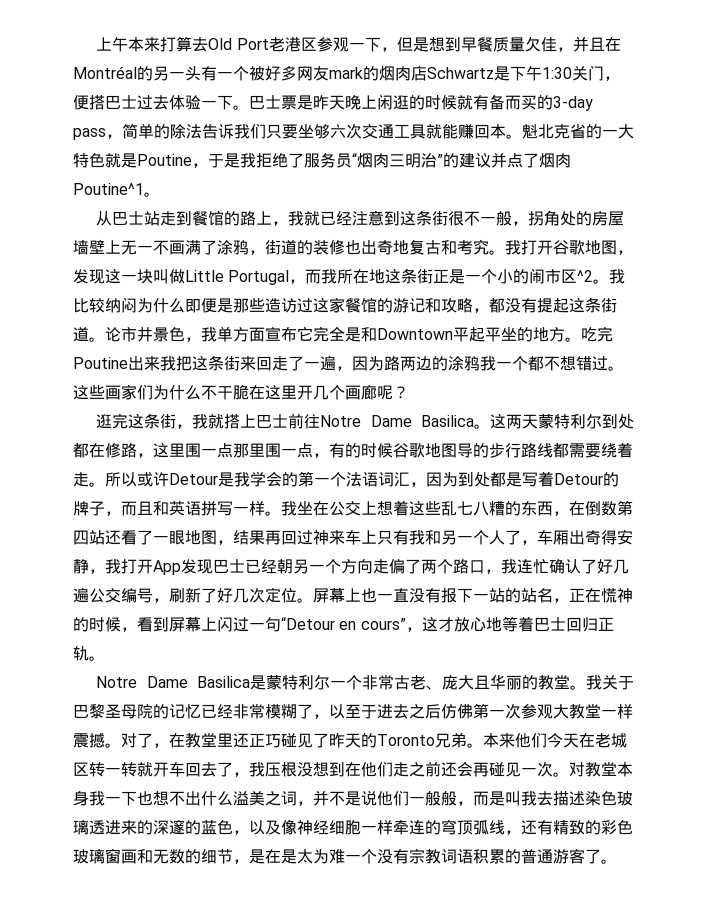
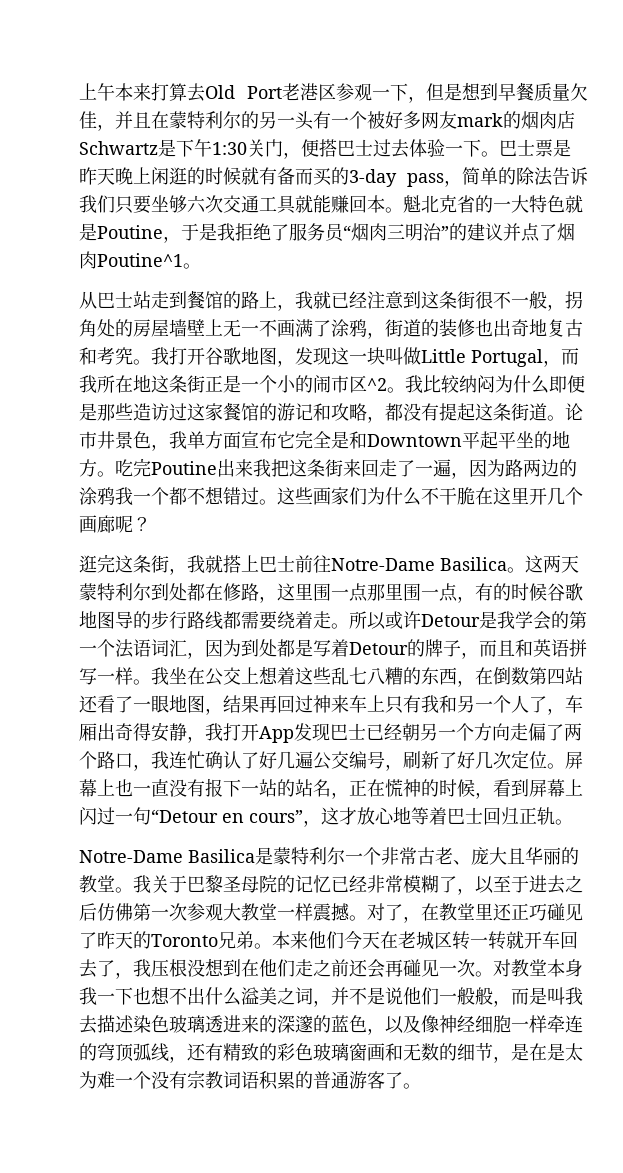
- 上午本来打算去Old Port老港区参观一下，但是想到早餐质量欠佳，并且在Montréal的另一头有一个被好多网友mark的烟肉店Schwartz是下午1:30关门，便搭巴士过去体验一下。
+ 上午本来打算去Old Port老港区参观一下，但是想到早餐质量欠佳，并且在蒙特利尔的另一头有一个被好多网友mark的烟肉店Schwartz是下午1:30关门，便搭巴士过去体验一下。
- 逛完这条街，我就搭上巴士前往Notre Dame Basilica。
+ 逛完这条街，我就搭上巴士前往Notre-Dame Basilica。
- Notre Dame Basilica是蒙特利尔一个非常古老、庞大且华丽的教堂。
+ Notre-Dame Basilica是蒙特利尔一个非常古老、庞大且华丽的教堂。

